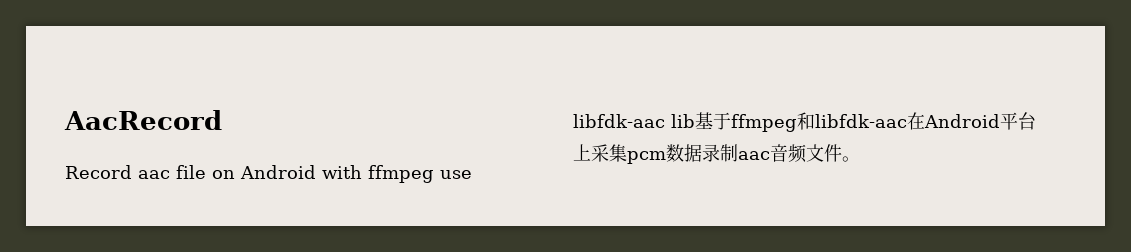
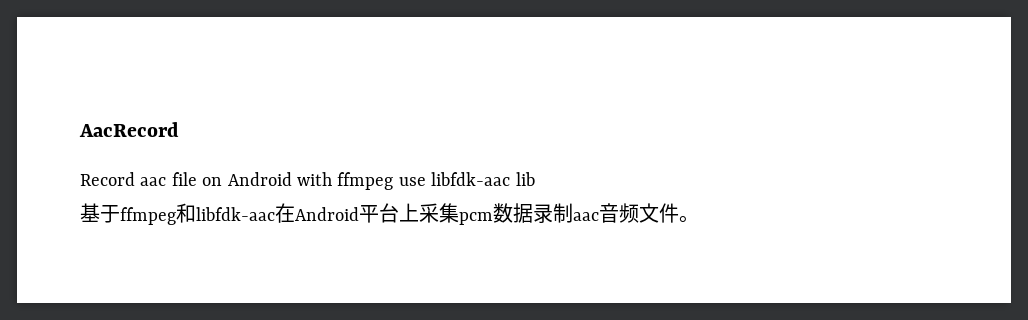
- Record aac file on Android with ffmpeg use libfdk-aac lib基于ffmpeg和libfdk-aac在Android平台上采集pcm数据录制aac音频文件。
+ Record aac file on Android with ffmpeg use libfdk-aac lib
+ 基于ffmpeg和libfdk-aac在Android平台上采集pcm数据录制aac音频文件。

